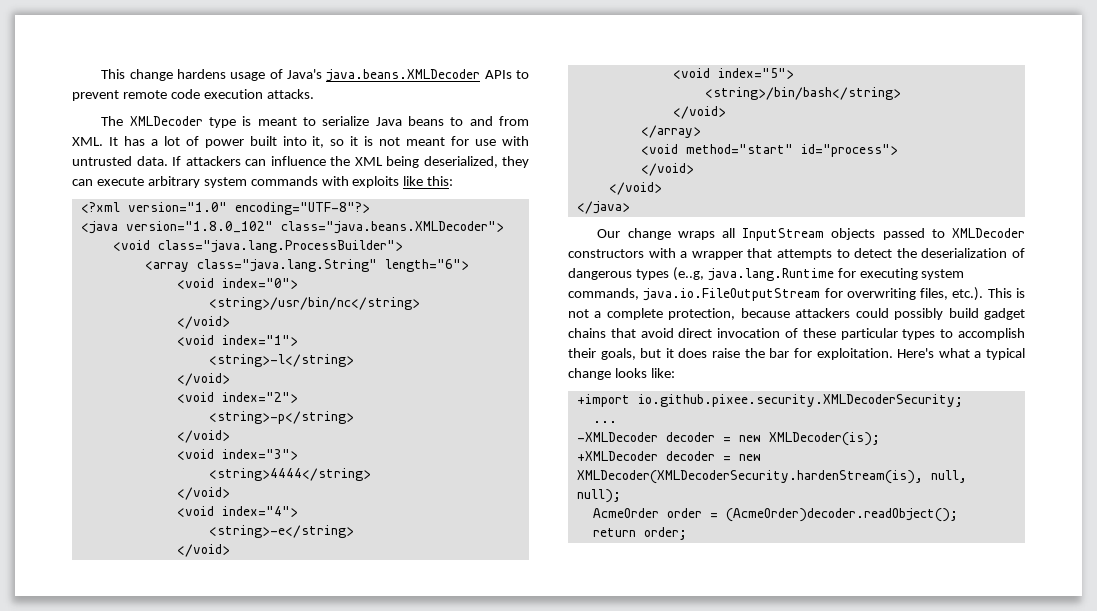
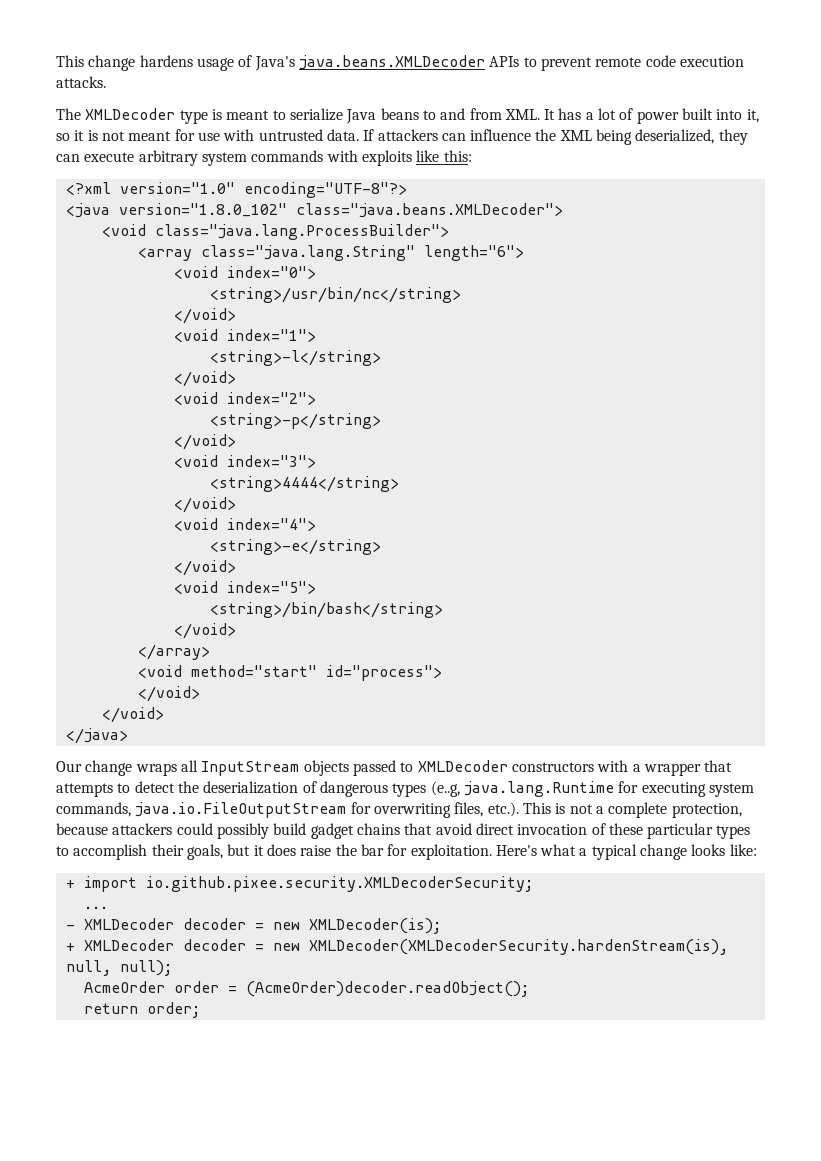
- +import io.github.pixee.security.XMLDecoderSecurity;
+ + import io.github.pixee.security.XMLDecoderSecurity;
- -XMLDecoder decoder = new XMLDecoder(is);
+ - XMLDecoder decoder = new XMLDecoder(is);
- +XMLDecoder decoder = new XMLDecoder(XMLDecoderSecurity.hardenStream(is), null, null);
+ + XMLDecoder decoder = new XMLDecoder(XMLDecoderSecurity.hardenStream(is), null, null);

